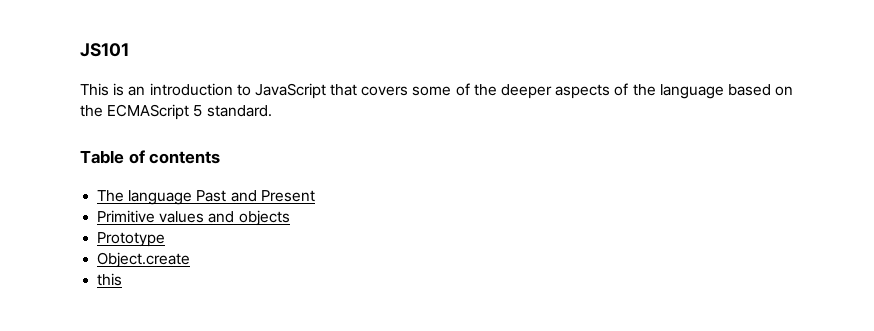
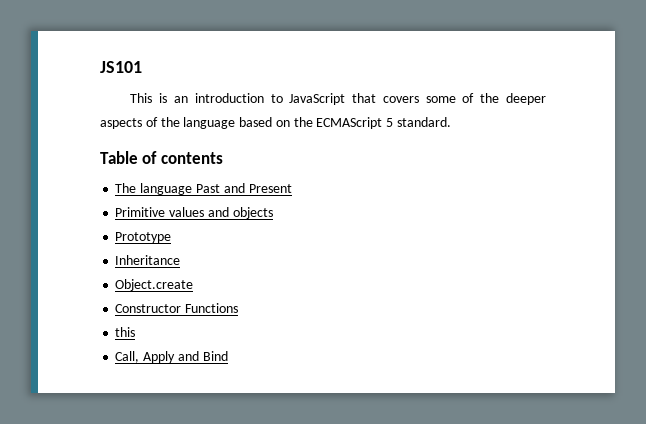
+ Inheritance
+ Constructor Functions
+ Call, Apply and Bind

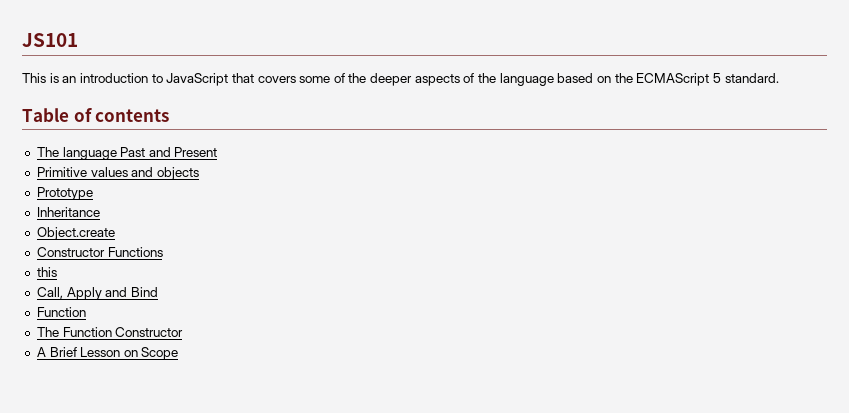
  Call, Apply and Bind
+ Function
+ The Function Constructor
+ A Brief Lesson on Scope

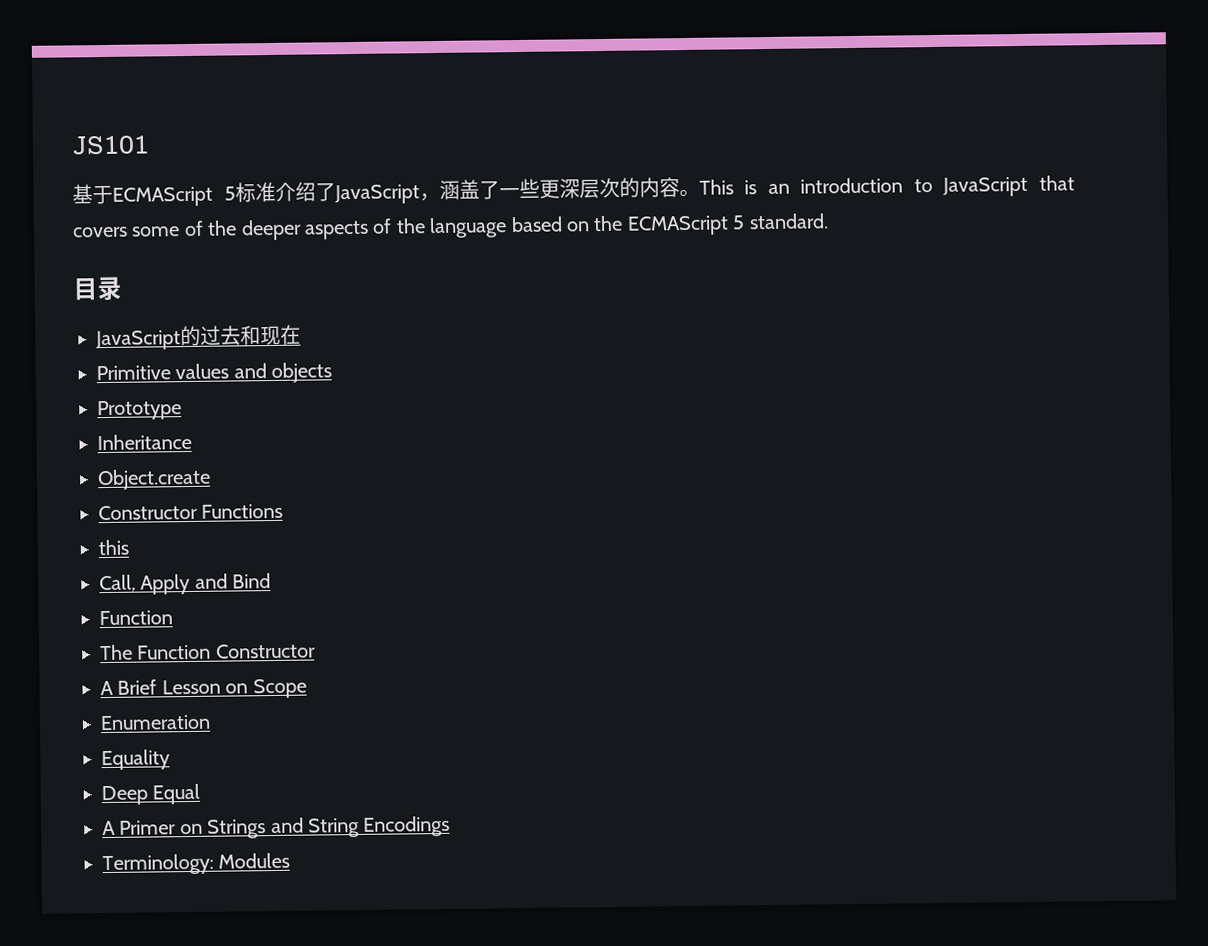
+ 基于ECMAScript 5标准介绍了JavaScript，涵盖了一些更深层次的内容。
- Table of contents
- The language Past and Present
+ 目录
+ JavaScript的过去和现在
+ Enumeration
+ Equality
+ Deep Equal
+ A Primer on Strings and String Encodings
+ Terminology: Modules

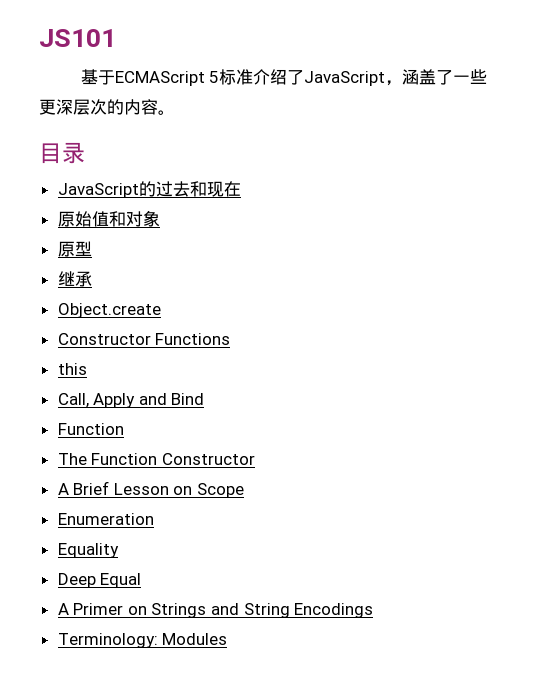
- This is an introduction to JavaScript that covers some of the deeper aspects of the language based on the ECMAScript 5 standard.
- Primitive values and objects
- Prototype
- Inheritance
+ 原始值和对象
+ 原型
+ 继承

